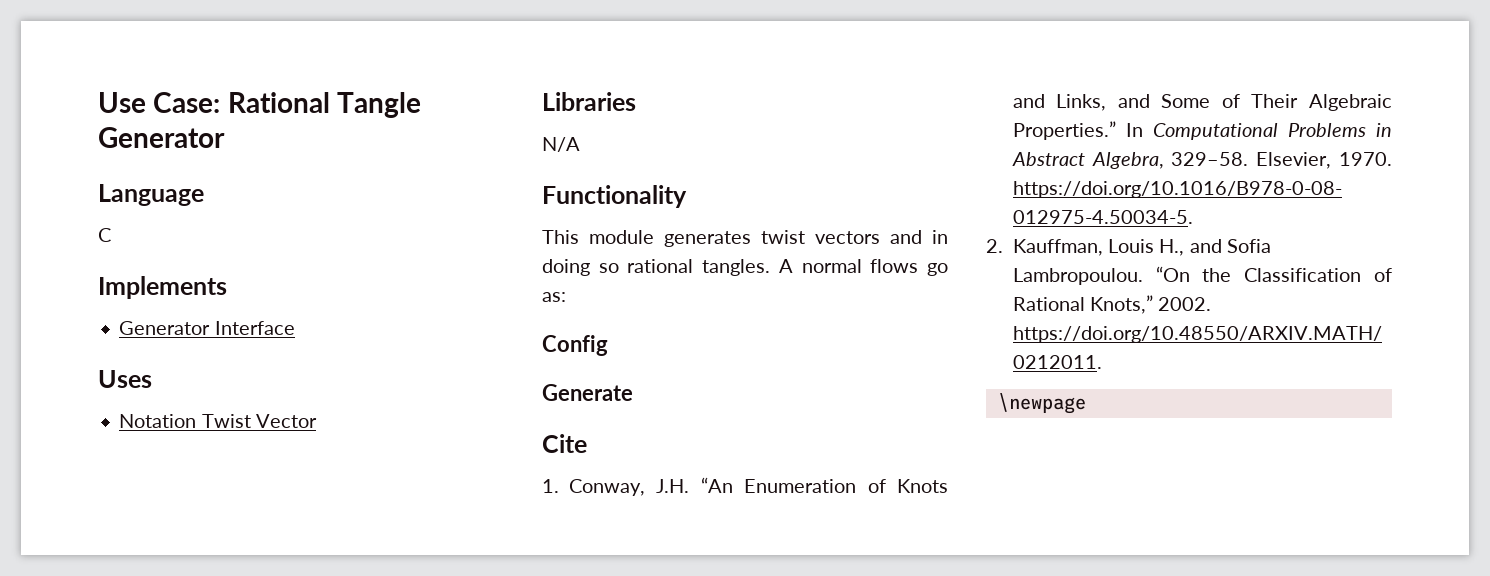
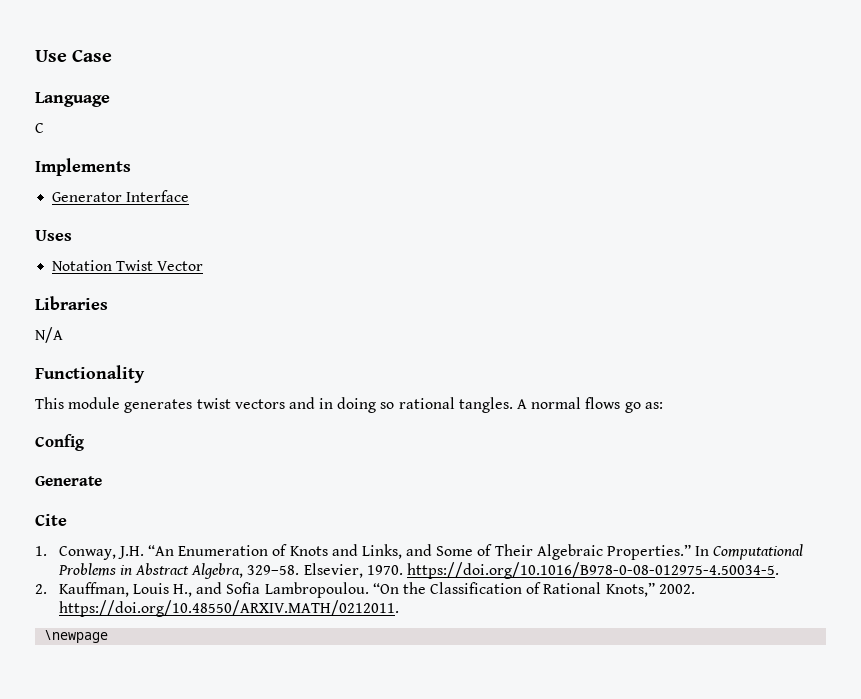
- Use Case: Rational Tangle Generator
+ Use Case

